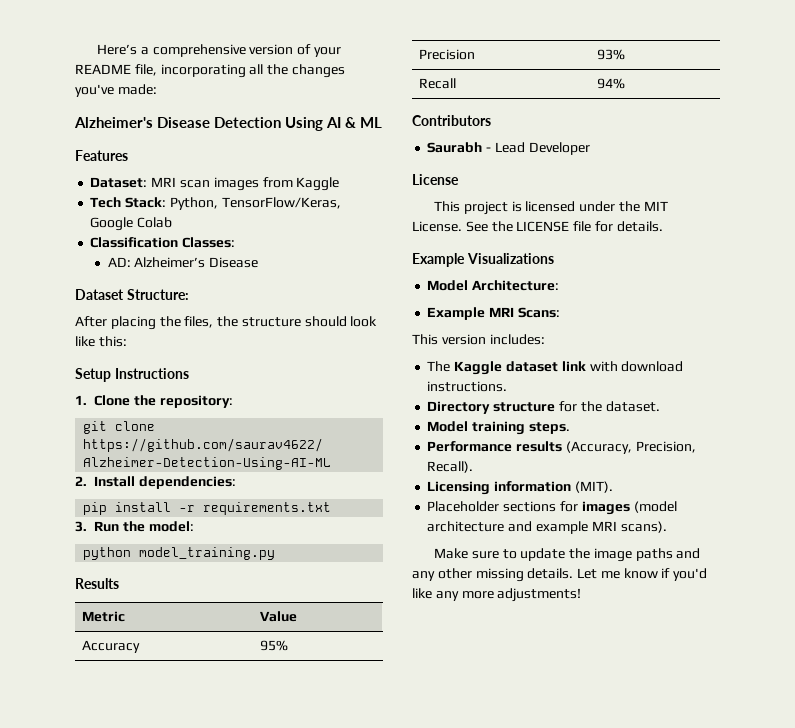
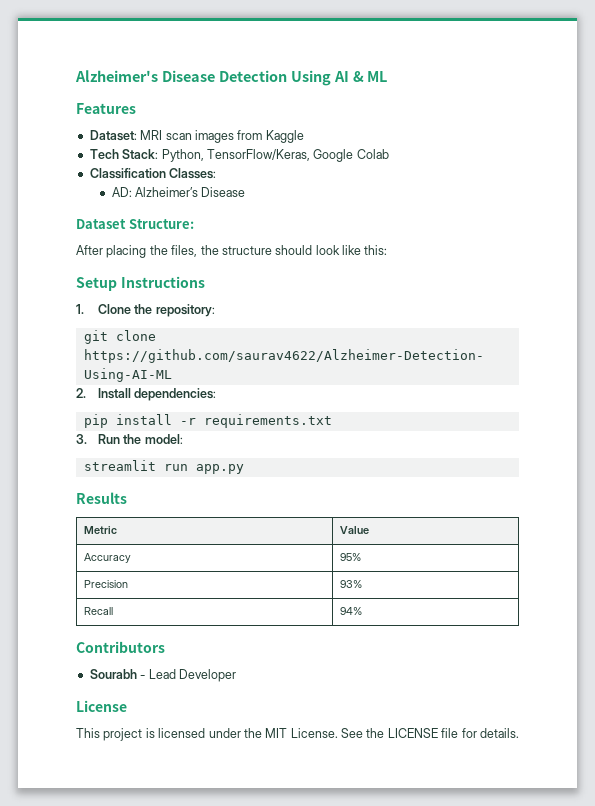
- Here’s a comprehensive version of your README file, incorporating all the changes you've made:
- python model_training.py
+ streamlit run app.py
- Saurabh - Lead Developer
+ Sourabh - Lead Developer
- Example Visualizations
- Model Architecture:
- Example MRI Scans:
- This version includes:
- The Kaggle dataset link with download instructions.
- Directory structure for the dataset.
- Model training steps.
- Performance results (Accuracy, Precision, Recall).
- Licensing information (MIT).
- Placeholder sections for images (model architecture and example MRI scans).
- Make sure to update the image paths and any other missing details. Let me know if you'd like any more adjustments!

